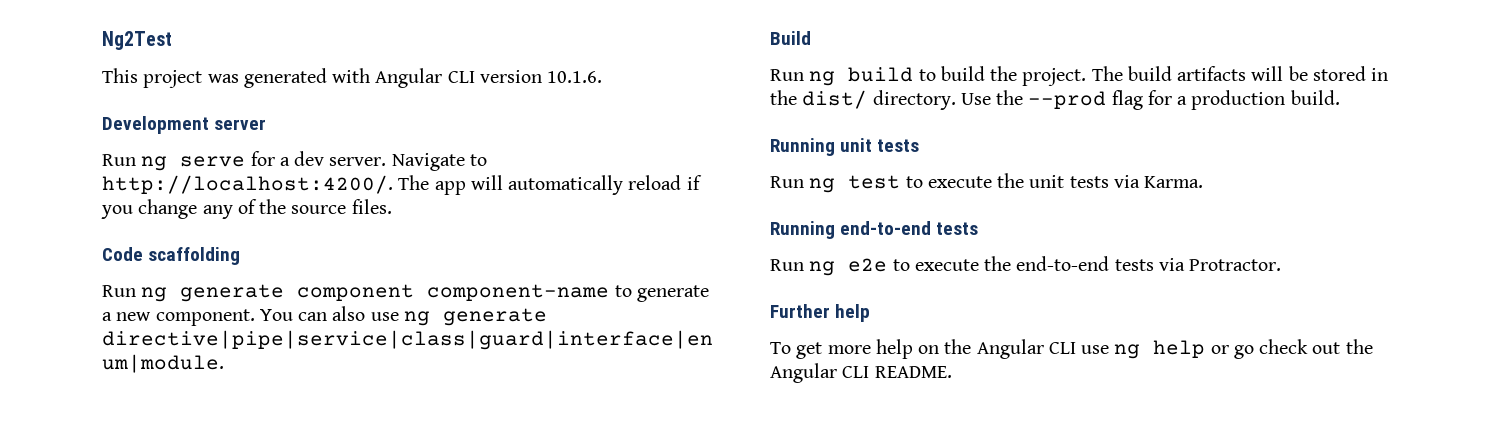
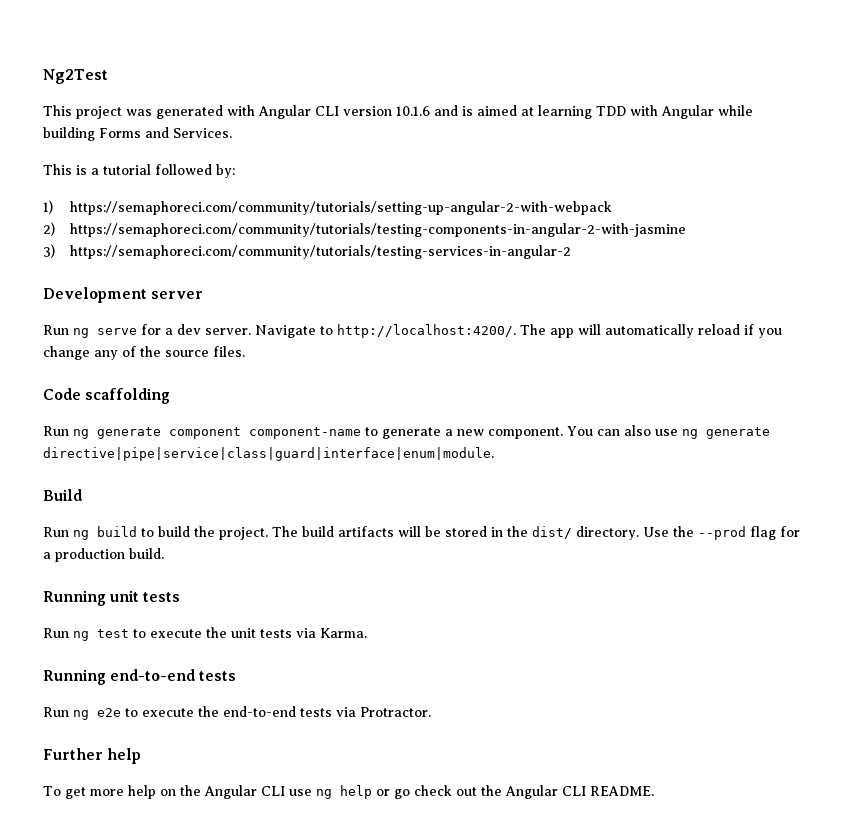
- This project was generated with Angular CLI version 10.1.6.
+ This project was generated with Angular CLI version 10.1.6 and is aimed at learning TDD with Angular while building Forms and Services.
+ This is a tutorial followed by:
+ 1) https://semaphoreci.com/community/tutorials/setting-up-angular-2-with-webpack
+ 2) https://semaphoreci.com/community/tutorials/testing-components-in-angular-2-with-jasmine
+ 3) https://semaphoreci.com/community/tutorials/testing-services-in-angular-2

